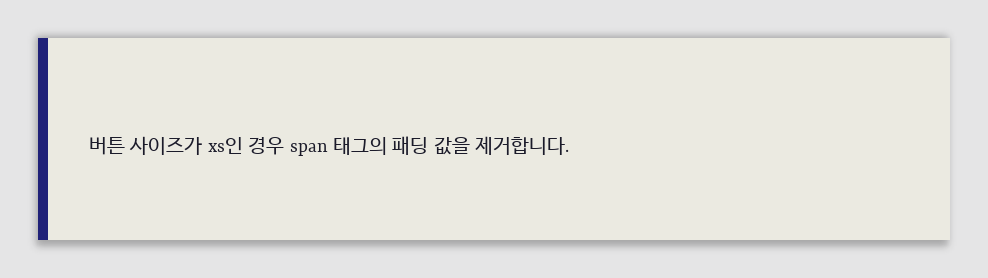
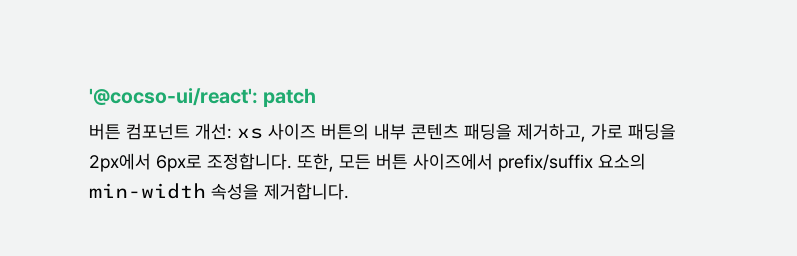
- 버튼 사이즈가 xs인 경우 span 태그의 패딩 값을 제거합니다.
+ '@cocso-ui/react': patch
+ 버튼 컴포넌트 개선: xs 사이즈 버튼의 내부 콘텐츠 패딩을 제거하고, 가로 패딩을 2px에서 6px로 조정합니다. 또한, 모든 버튼 사이즈에서 prefix/suffix 요소의 min-width 속성을 제거합니다.

